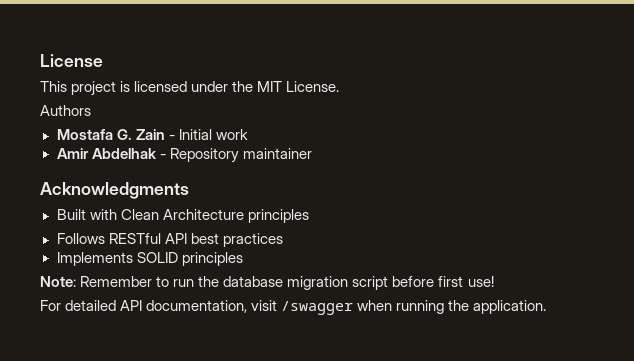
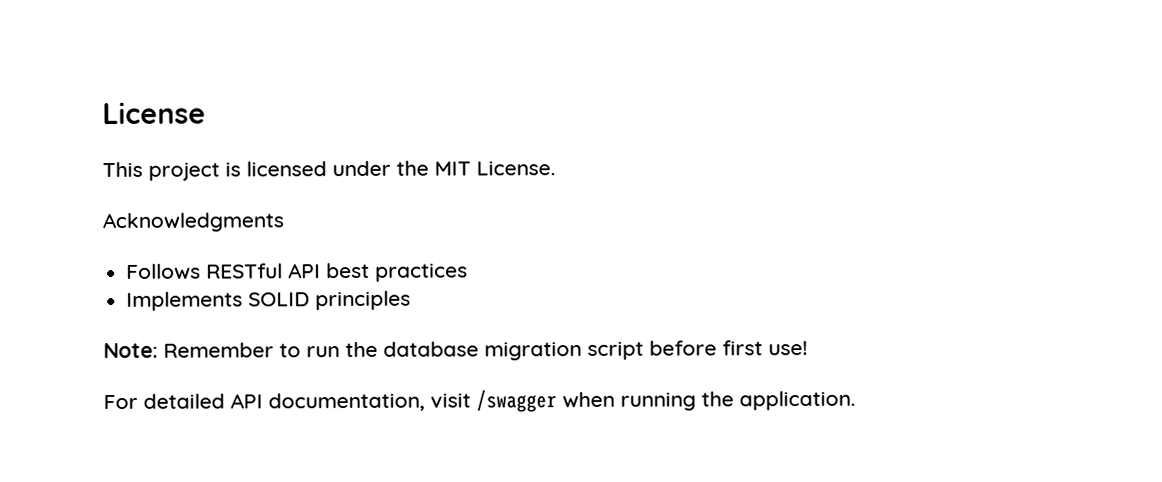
- Authors
- Mostafa G. Zain - Initial work
- Amir Abdelhak - Repository maintainer
  Acknowledgments
- Built with Clean Architecture principles

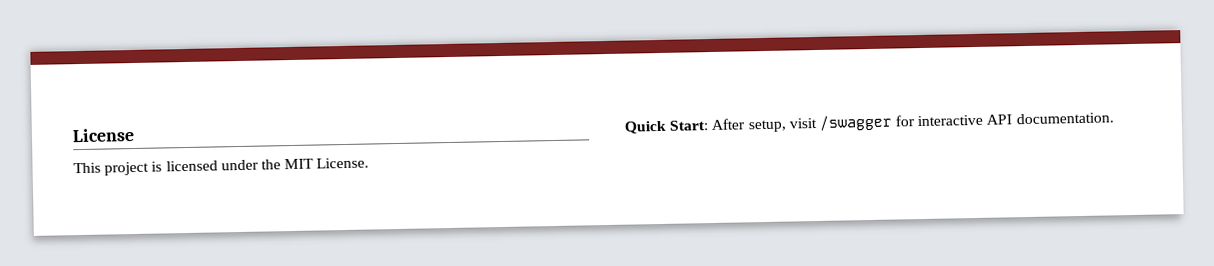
- Acknowledgments
- Follows RESTful API best practices
- Implements SOLID principles
- Note: Remember to run the database migration script before first use!
- For detailed API documentation, visit /swagger when running the application.
+ Quick Start: After setup, visit /swagger for interactive API documentation.

